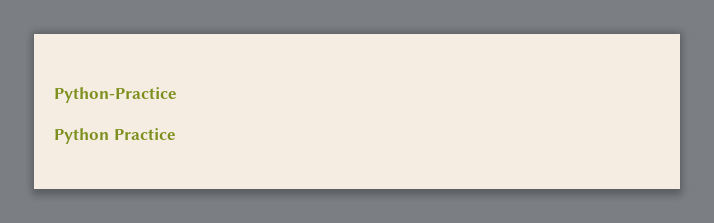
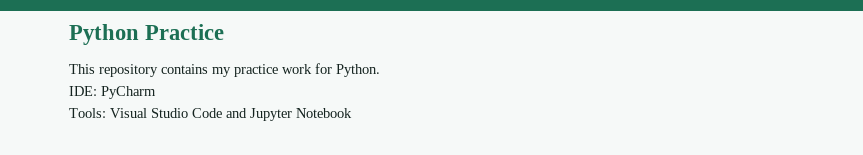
- Python-Practice
+ This repository contains my practice work for Python.
+ IDE: PyCharm
+ Tools: Visual Studio Code and Jupyter Notebook

